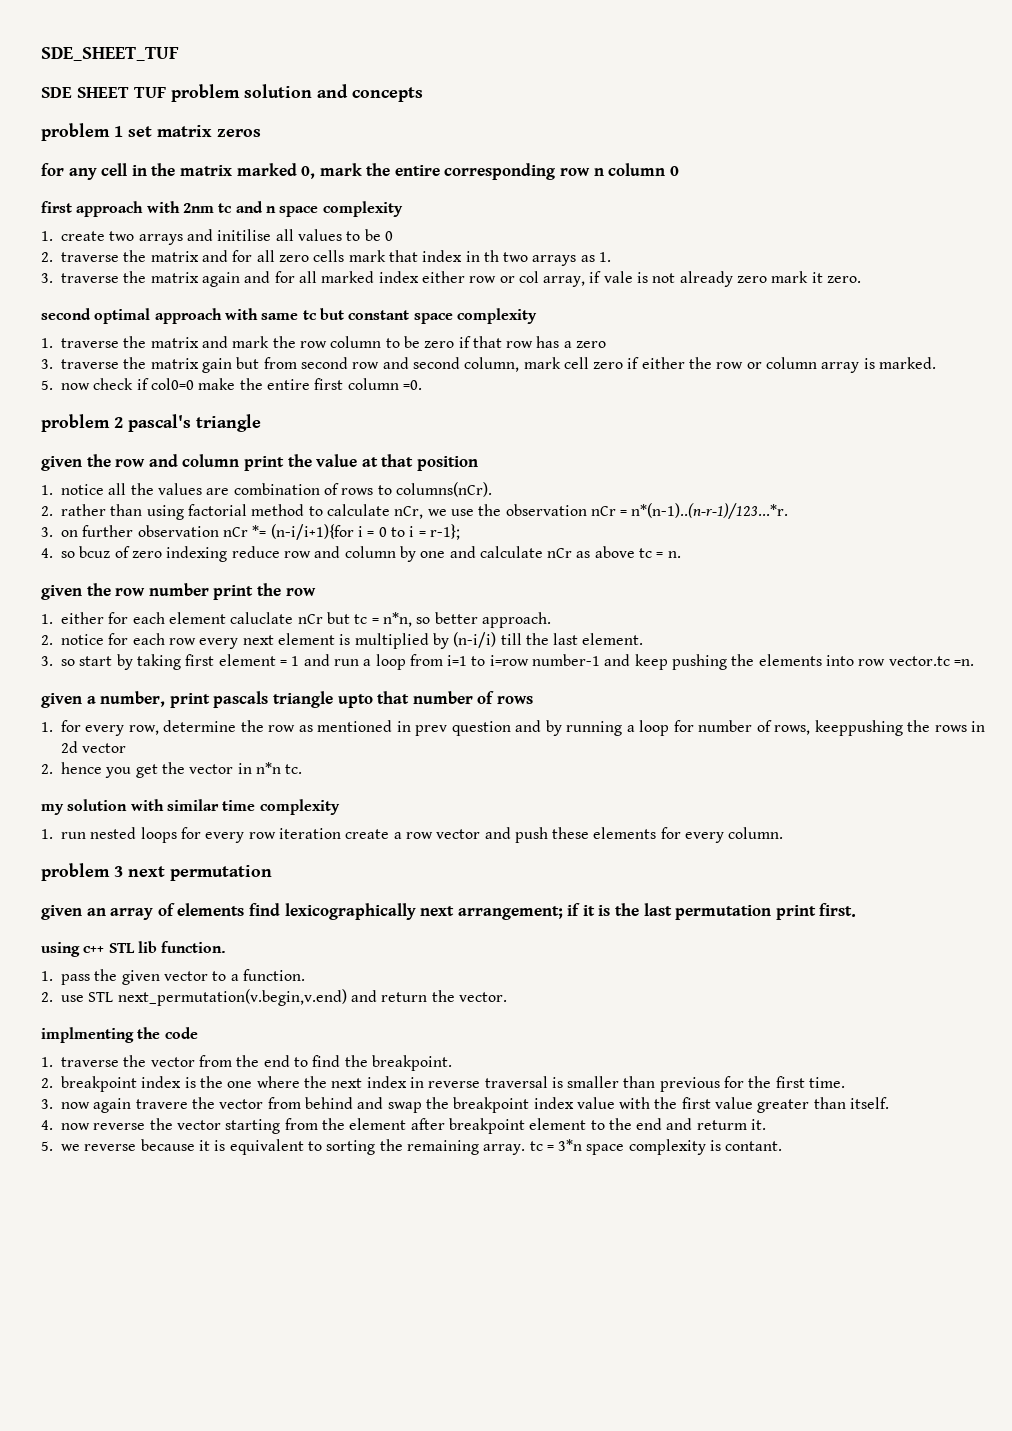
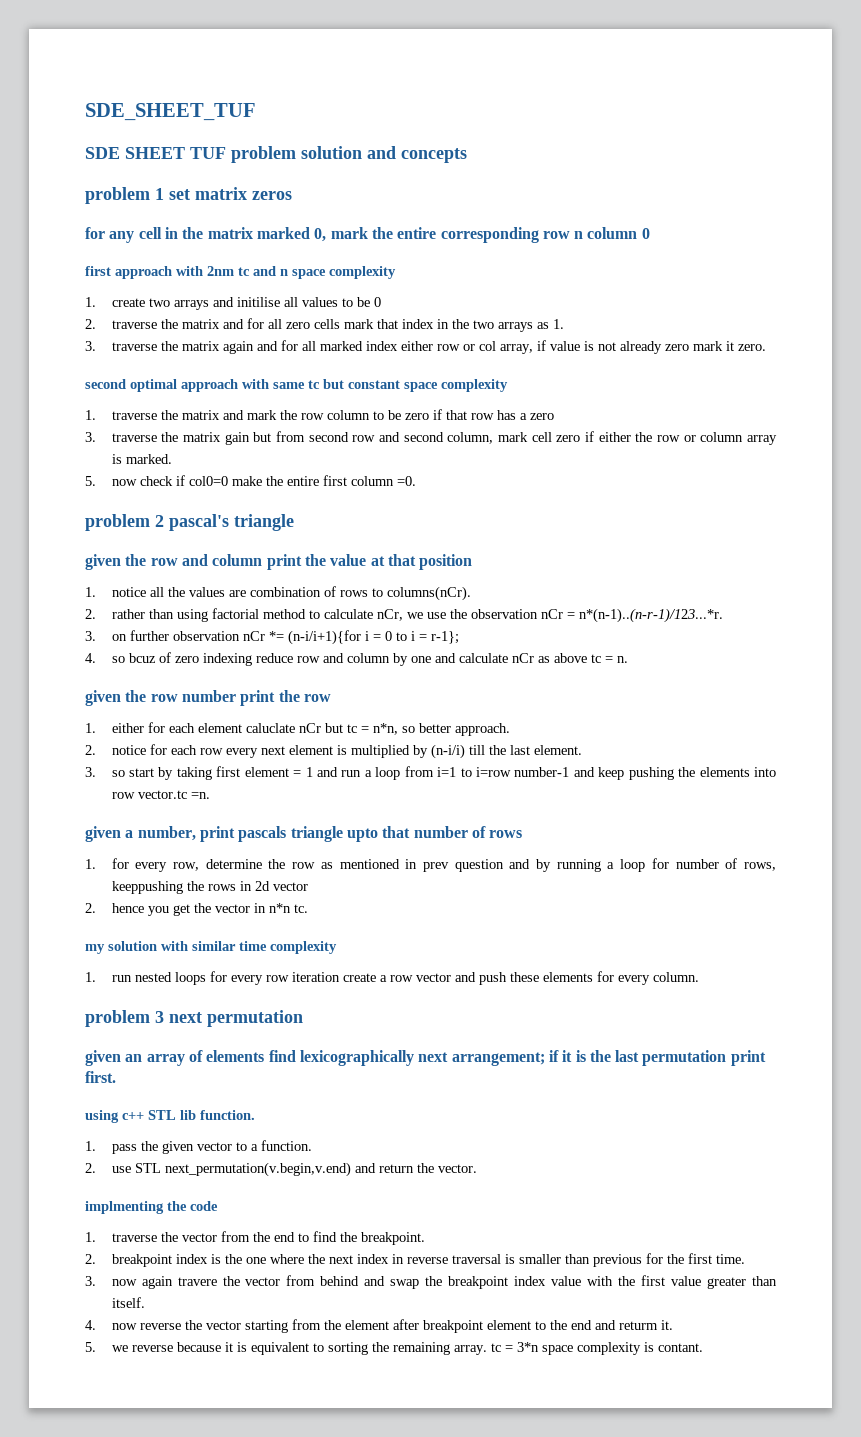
- 2. traverse the matrix and for all zero cells mark that index in th two arrays as 1.
+ 2. traverse the matrix and for all zero cells mark that index in the two arrays as 1.
- 3. traverse the matrix again and for all marked index either row or col array, if vale is not already zero mark it zero.
+ 3. traverse the matrix again and for all marked index either row or col array, if value is not already zero mark it zero.

